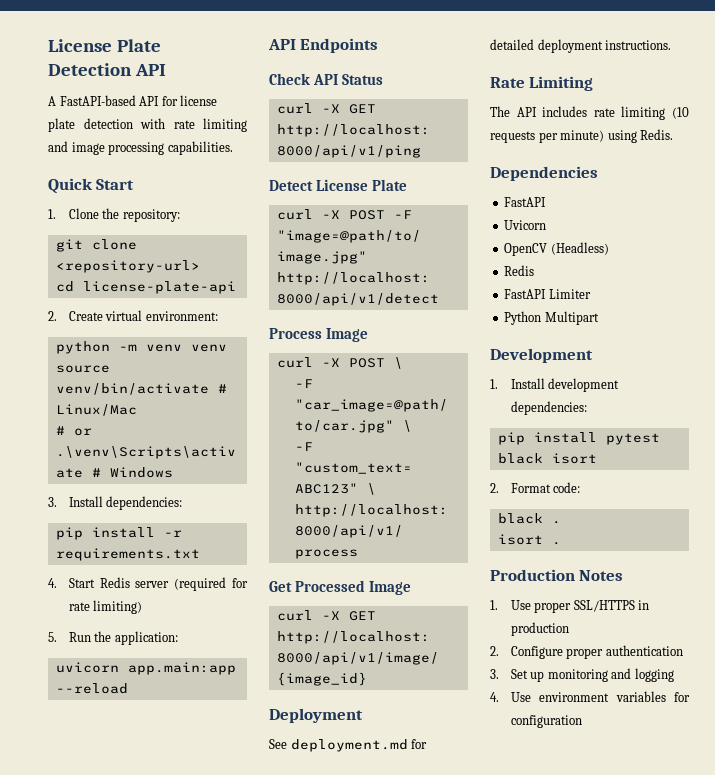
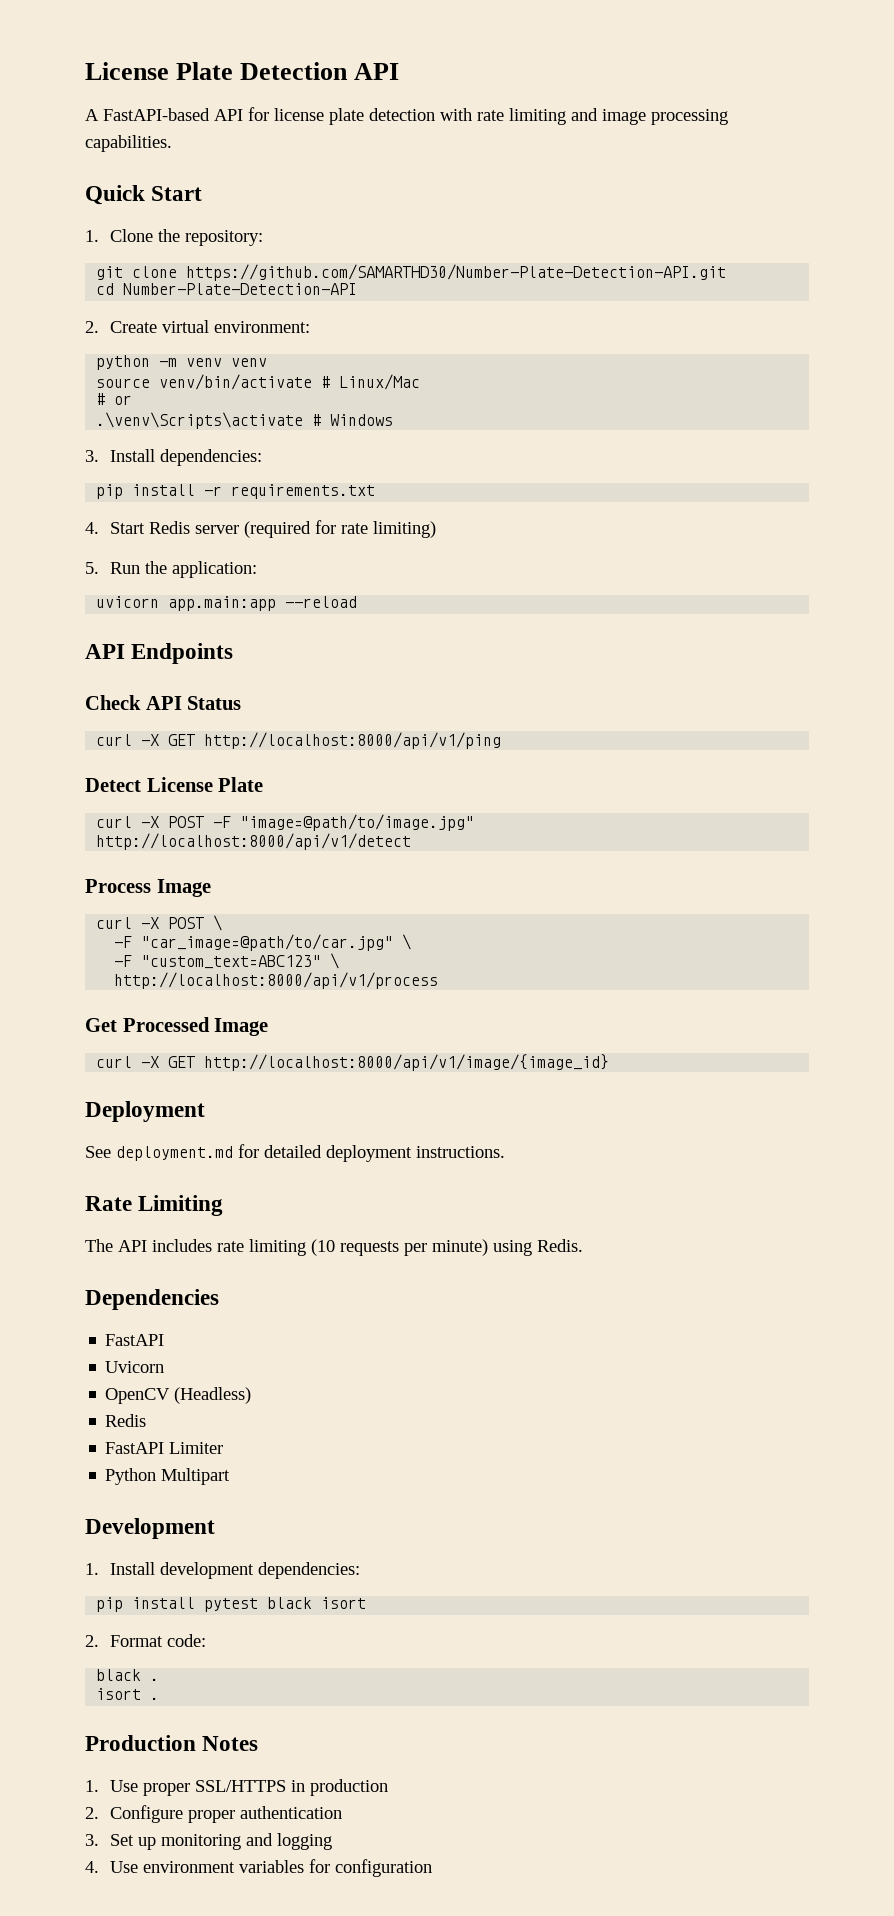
- git clone <repository-url>
+ git clone https://github.com/SAMARTHD30/Number-Plate-Detection-API.git
- cd license-plate-api
+ cd Number-Plate-Detection-API

